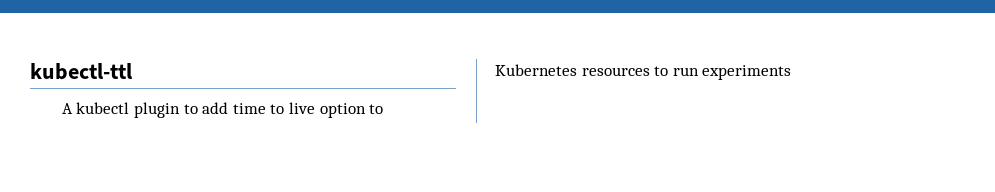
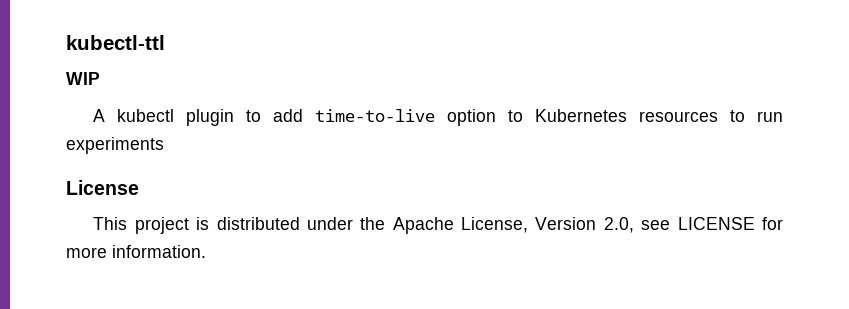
+ WIP
- A kubectl plugin to add time to live option to Kubernetes resources to run experiments
+ A kubectl plugin to add time-to-live option to Kubernetes resources to run experiments
+ License
+ This project is distributed under the Apache License, Version 2.0, see LICENSE for more information.

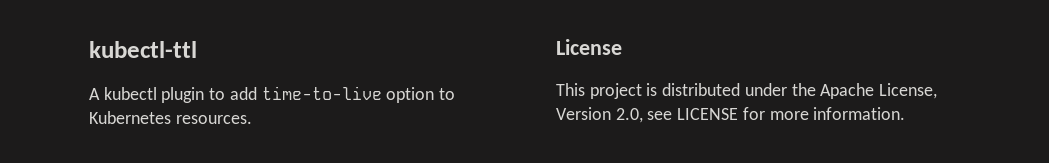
- WIP
- A kubectl plugin to add time-to-live option to Kubernetes resources to run experiments
+ A kubectl plugin to add time-to-live option to Kubernetes resources.

